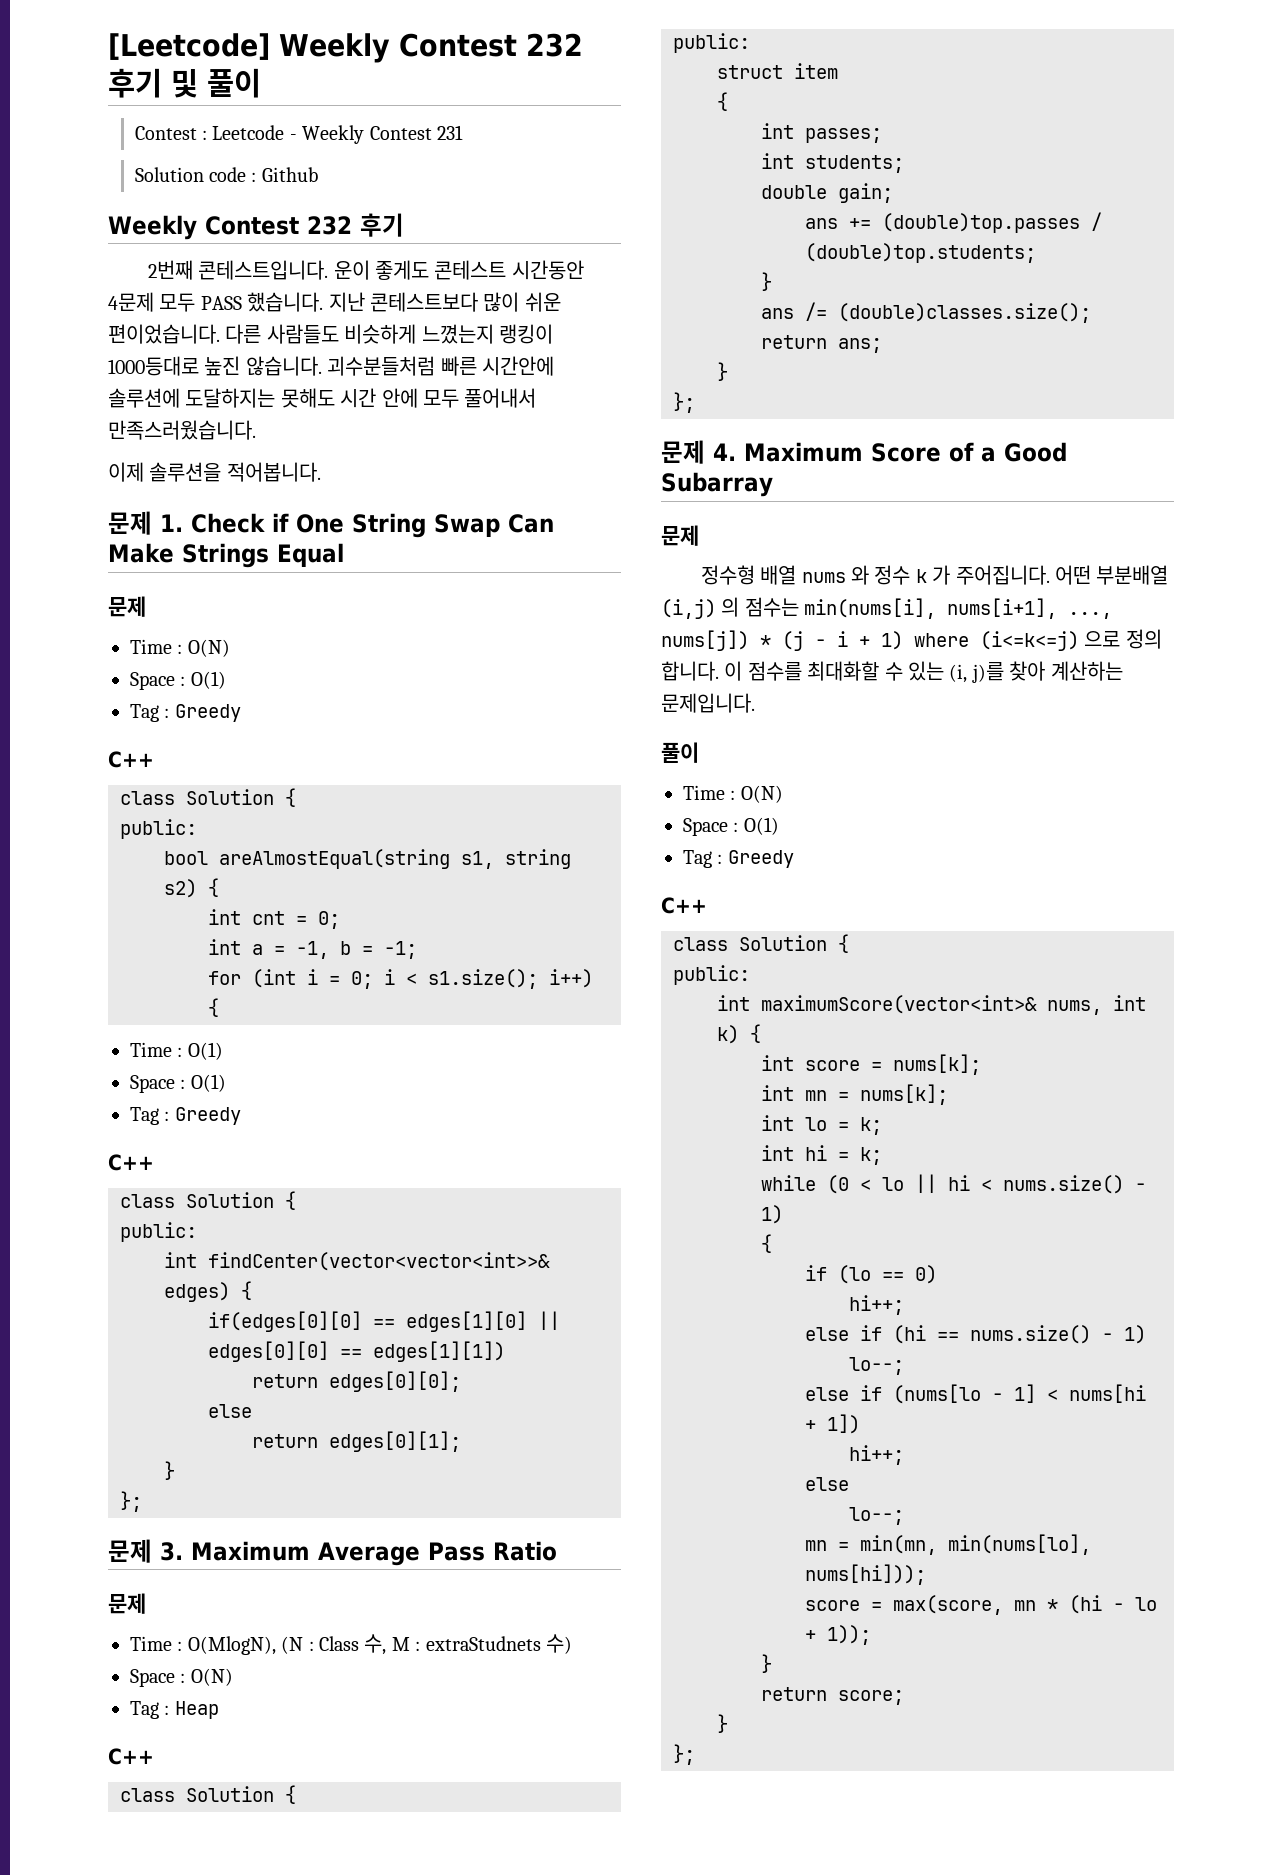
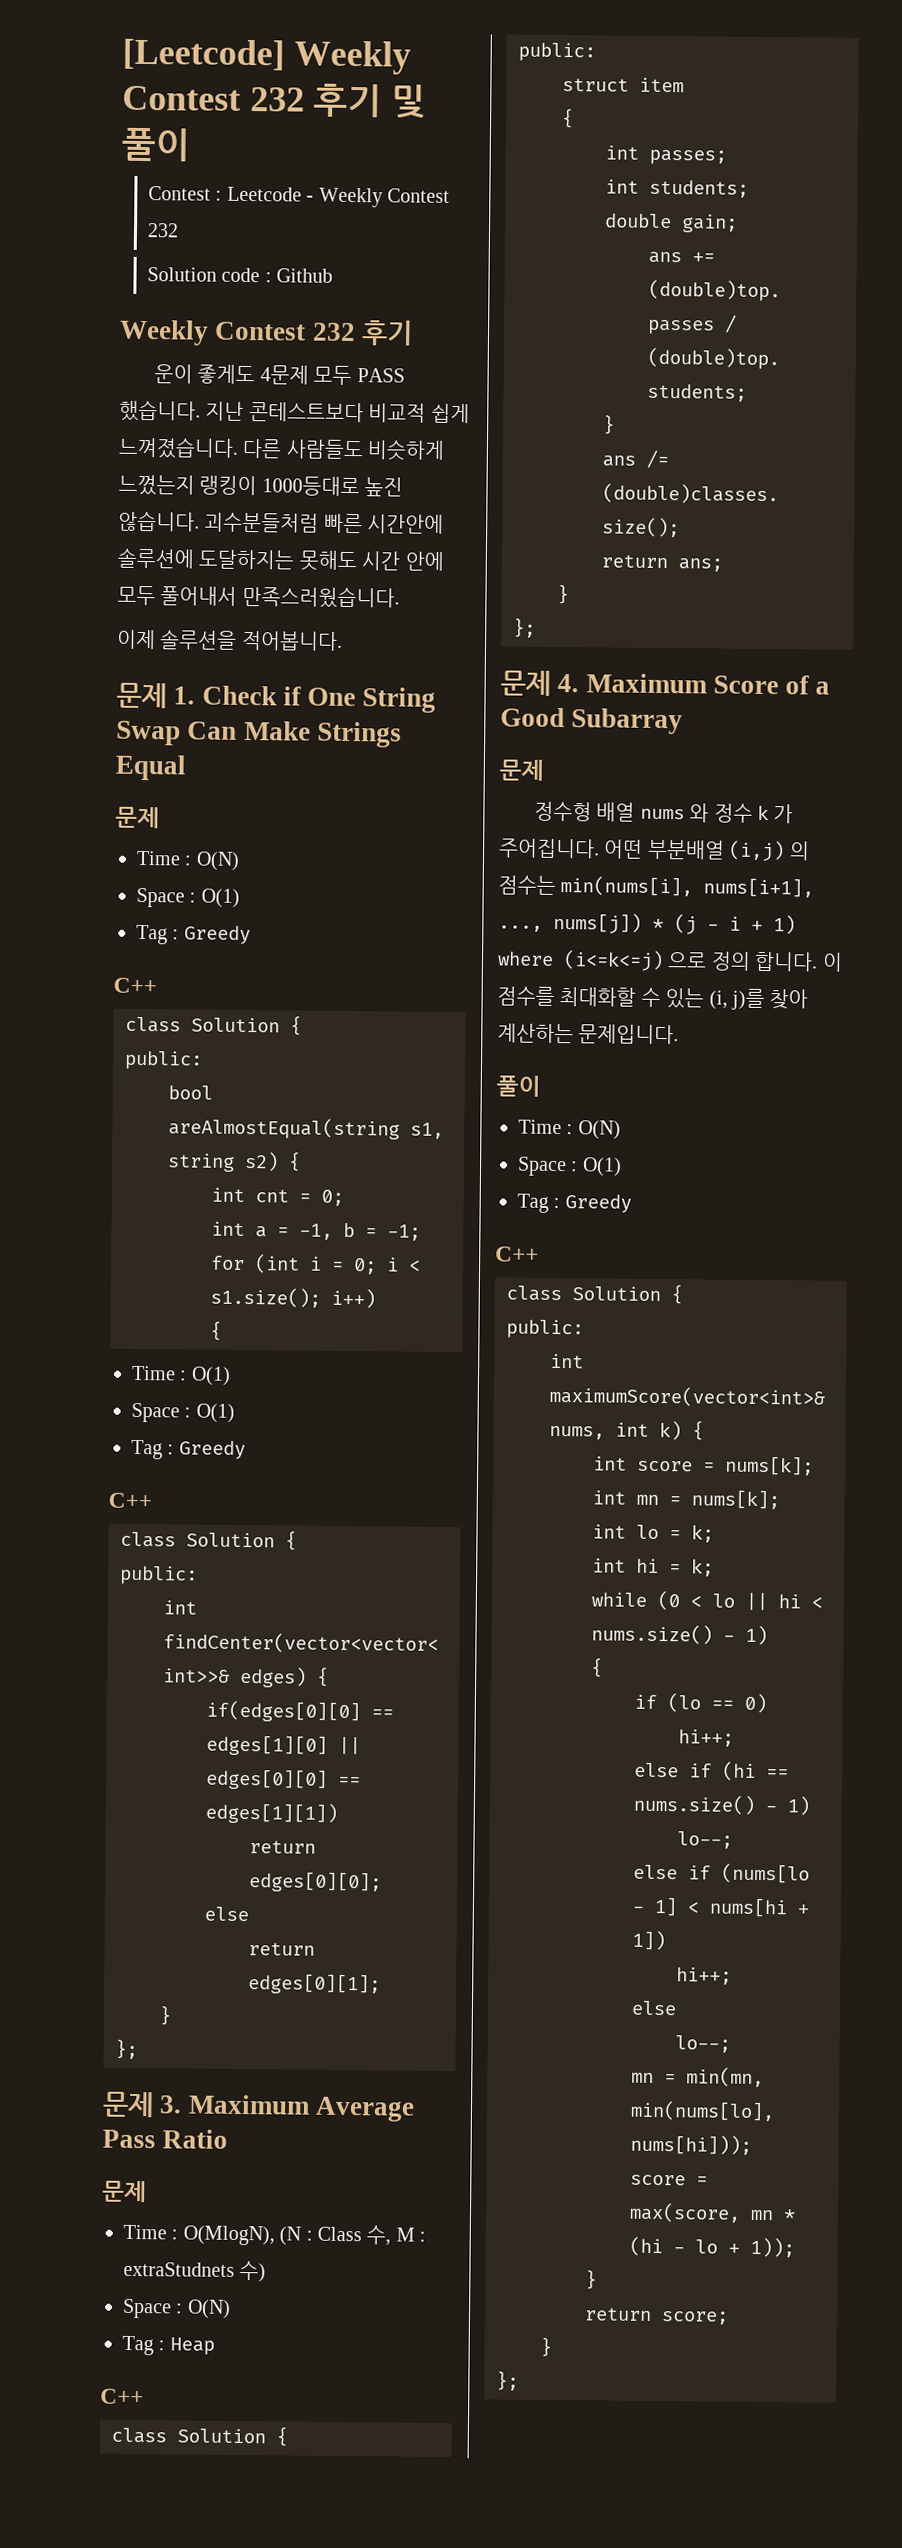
- Contest : Leetcode - Weekly Contest 231
+ Contest : Leetcode - Weekly Contest 232
- 2번째 콘테스트입니다. 운이 좋게도 콘테스트 시간동안 4문제 모두 PASS 했습니다.
+ 운이 좋게도 4문제 모두 PASS 했습니다.
- 지난 콘테스트보다 많이 쉬운 편이었습니다.
+ 지난 콘테스트보다 비교적 쉽게 느껴졌습니다.

